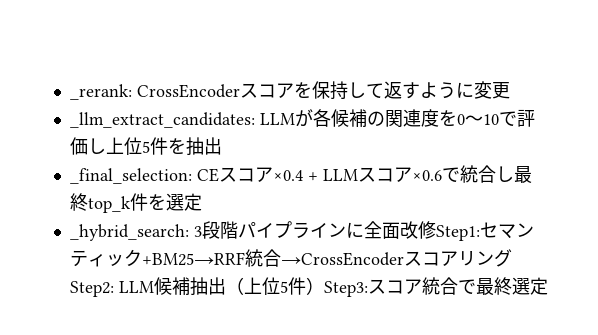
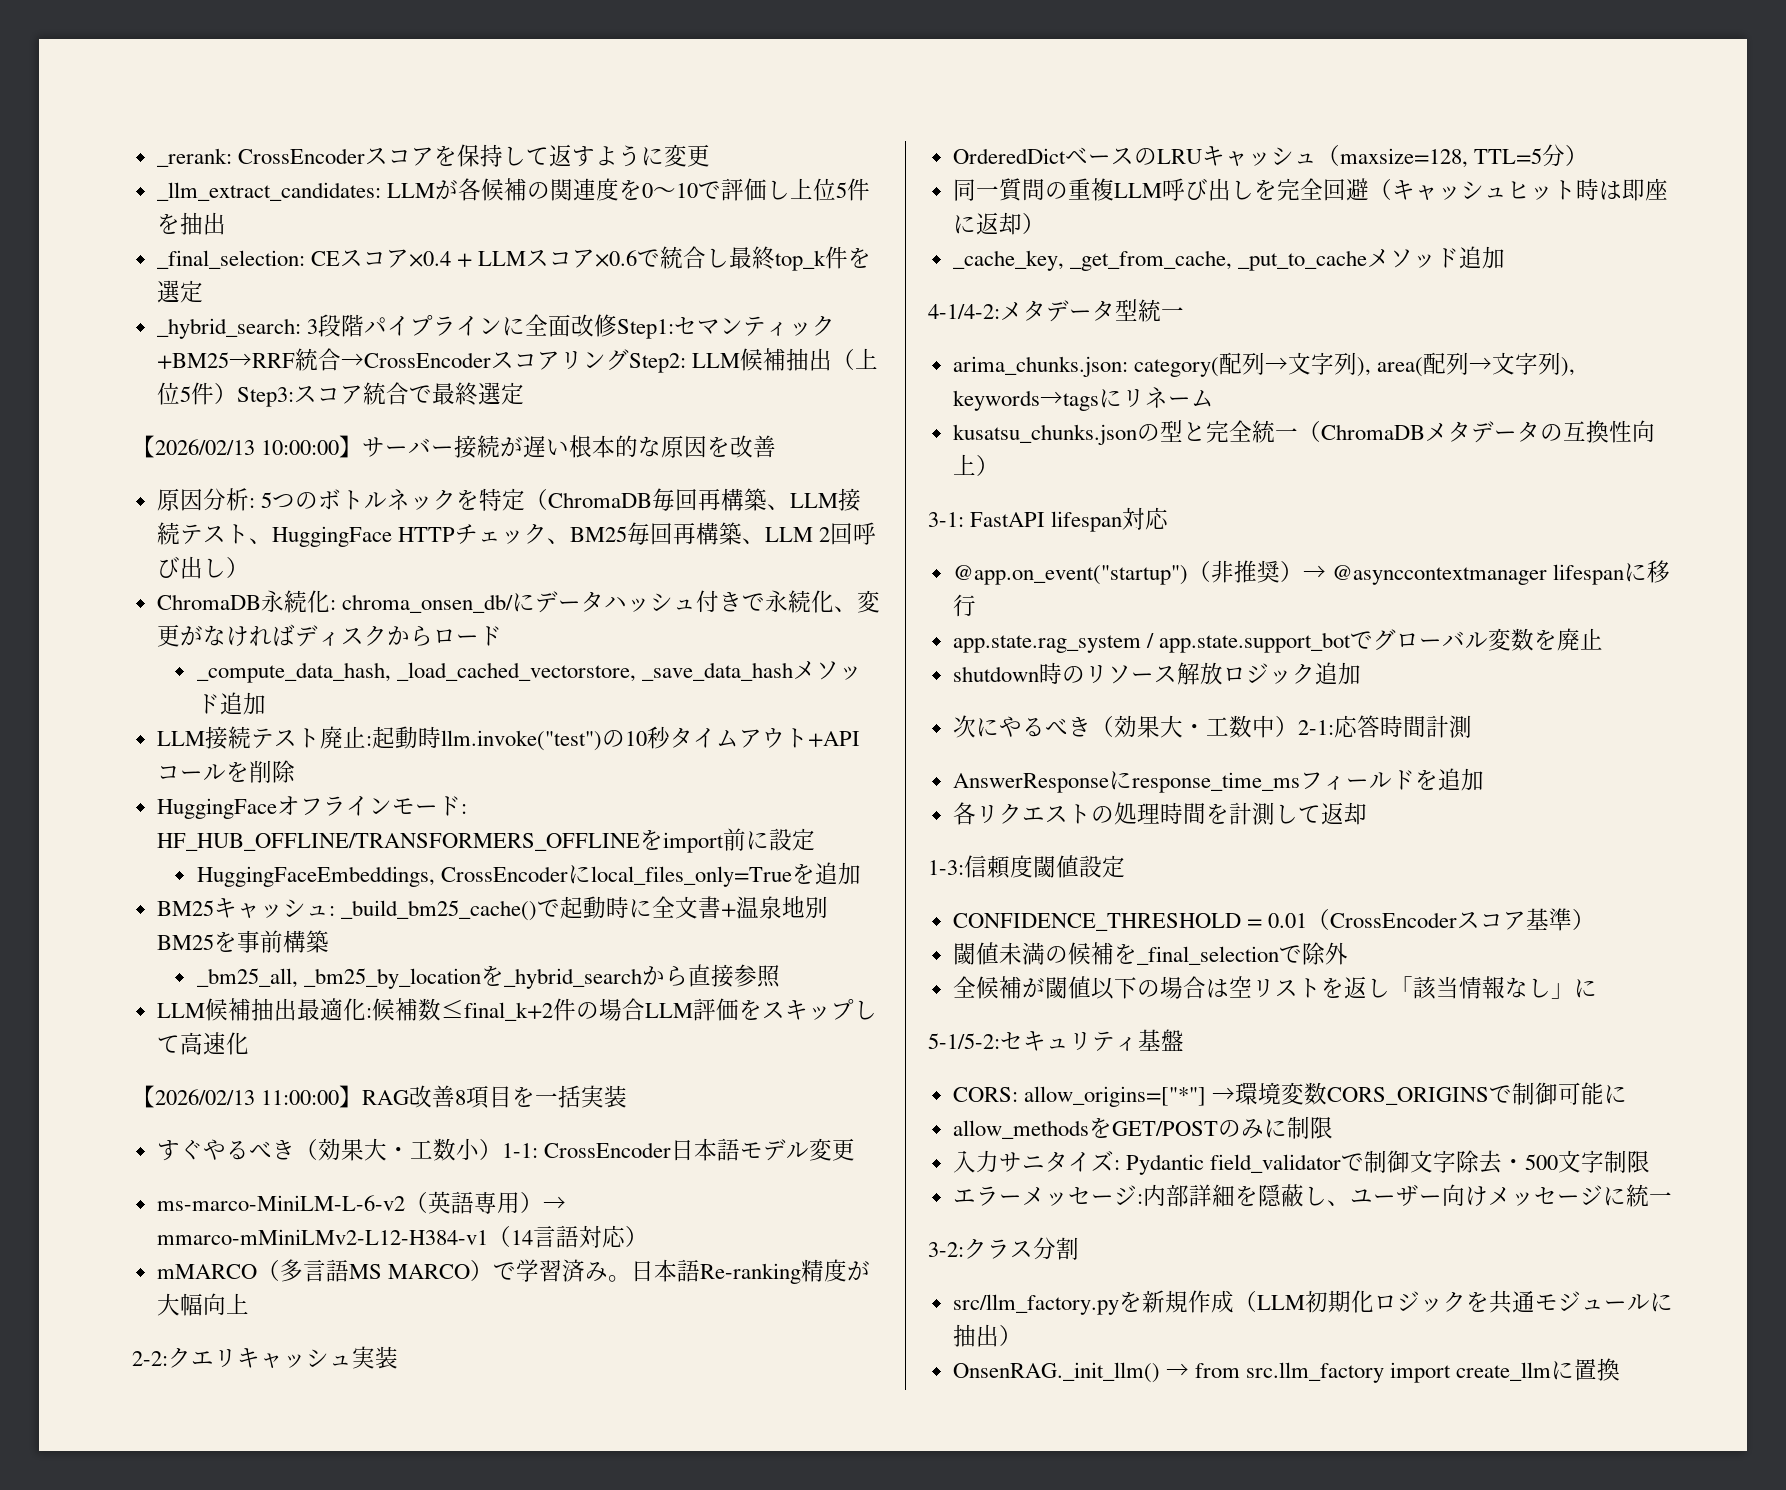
+ 【2026/02/13 10:00:00】サーバー接続が遅い根本的な原因を改善
+ 原因分析: 5つのボトルネックを特定（ChromaDB毎回再構築、LLM接続テスト、HuggingFace HTTPチェック、BM25毎回再構築、LLM 2回呼び出し）
+ ChromaDB永続化: chroma_onsen_db/にデータハッシュ付きで永続化、変更がなければディスクからロード
+ _compute_data_hash, _load_cached_vectorstore, _save_data_hashメソッド追加
+ LLM接続テスト廃止:起動時llm.invoke("test")の10秒タイムアウト+APIコールを削除
+ HuggingFaceオフラインモード: HF_HUB_OFFLINE/TRANSFORMERS_OFFLINEをimport前に設定
+ HuggingFaceEmbeddings, CrossEncoderにlocal_files_only=Trueを追加
+ BM25キャッシュ: _build_bm25_cache()で起動時に全文書+温泉地別BM25を事前構築
+ _bm25_all, _bm25_by_locationを_hybrid_searchから直接参照
+ LLM候補抽出最適化:候補数≤final_k+2件の場合LLM評価をスキップして高速化
+ 【2026/02/13 11:00:00】RAG改善8項目を一括実装
+ すぐやるべき（効果大・工数小）1-1: CrossEncoder日本語モデル変更
+ ms-marco-MiniLM-L-6-v2（英語専用）→ mmarco-mMiniLMv2-L12-H384-v1（14言語対応）
+ mMARCO（多言語MS MARCO）で学習済み。日本語Re-ranking精度が大幅向上
+ 2-2:クエリキャッシュ実装
+ OrderedDictベースのLRUキャッシュ（maxsize=128, TTL=5分）
+ 同一質問の重複LLM呼び出しを完全回避（キャッシュヒット時は即座に返却）
+ _cache_key, _get_from_cache, _put_to_cacheメソッド追加
+ 4-1/4-2:メタデータ型統一
+ arima_chunks.json: category(配列→文字列), area(配列→文字列), keywords→tagsにリネーム
+ kusatsu_chunks.jsonの型と完全統一（ChromaDBメタデータの互換性向上）
+ 3-1: FastAPI lifespan対応
+ @app.on_event("startup")（非推奨）→ @asynccontextmanager lifespanに移行
+ app.state.rag_system / app.state.support_botでグローバル変数を廃止
+ shutdown時のリソース解放ロジック追加
+ 次にやるべき（効果大・工数中）2-1:応答時間計測
+ AnswerResponseにresponse_time_msフィールドを追加
+ 各リクエストの処理時間を計測して返却
+ 1-3:信頼度閾値設定
+ CONFIDENCE_THRESHOLD = 0.01（CrossEncoderスコア基準）
+ 閾値未満の候補を_final_selectionで除外
+ 全候補が閾値以下の場合は空リストを返し「該当情報なし」に
+ 5-1/5-2:セキュリティ基盤
+ CORS: allow_origins=["*"] →環境変数CORS_ORIGINSで制御可能に
+ allow_methodsをGET/POSTのみに制限
+ 入力サニタイズ: Pydantic field_validatorで制御文字除去・500文字制限
+ エラーメッセージ:内部詳細を隠蔽し、ユーザー向けメッセージに統一
+ 3-2:クラス分割
+ src/llm_factory.pyを新規作成（LLM初期化ロジックを共通モジュールに抽出）
+ OnsenRAG._init_llm() → from src.llm_factory import create_llmに置換

